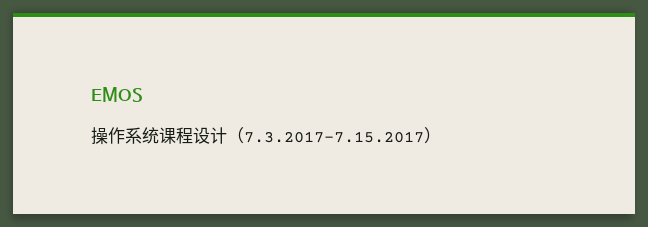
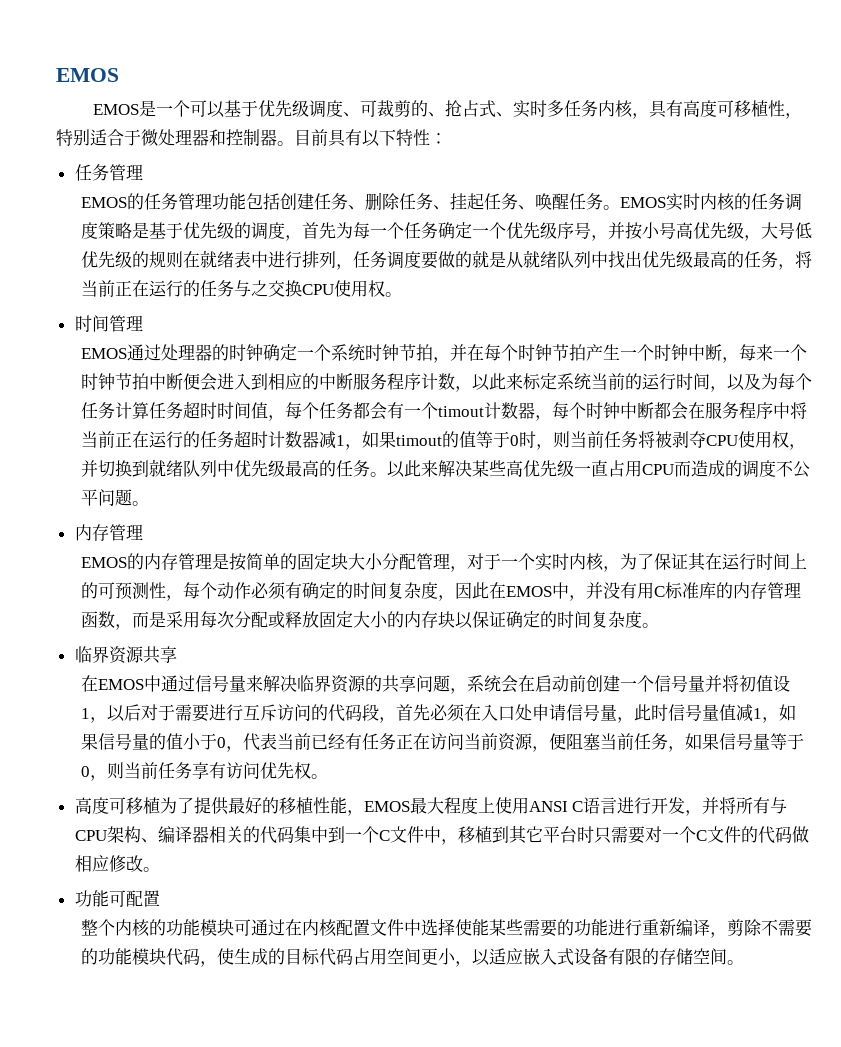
- 操作系统课程设计（7.3.2017-7.15.2017）
+ EMOS是一个可以基于优先级调度、可裁剪的、抢占式、实时多任务内核，具有高度可移植性，特别适合于微处理器和控制器。目前具有以下特性：
+ 任务管理
+ EMOS的任务管理功能包括创建任务、删除任务、挂起任务、唤醒任务。EMOS实时内核的任务调度策略是基于优先级的调度，首先为每一个任务确定一个优先级序号，并按小号高优先级，大号低优先级的规则在就绪表中进行排列，任务调度要做的就是从就绪队列中找出优先级最高的任务，将当前正在运行的任务与之交换CPU使用权。
+ 时间管理
+ EMOS通过处理器的时钟确定一个系统时钟节拍，并在每个时钟节拍产生一个时钟中断，每来一个时钟节拍中断便会进入到相应的中断服务程序计数，以此来标定系统当前的运行时间，以及为每个任务计算任务超时时间值，每个任务都会有一个timout计数器，每个时钟中断都会在服务程序中将当前正在运行的任务超时计数器减1，如果timout的值等于0时，则当前任务将被剥夺CPU使用权，并切换到就绪队列中优先级最高的任务。以此来解决某些高优先级一直占用CPU而造成的调度不公平问题。
+ 内存管理
+ EMOS的内存管理是按简单的固定块大小分配管理，对于一个实时内核，为了保证其在运行时间上的可预测性，每个动作必须有确定的时间复杂度，因此在EMOS中，并没有用C标准库的内存管理函数，而是采用每次分配或释放固定大小的内存块以保证确定的时间复杂度。
+ 临界资源共享
+ 在EMOS中通过信号量来解决临界资源的共享问题，系统会在启动前创建一个信号量并将初值设1，以后对于需要进行互斥访问的代码段，首先必须在入口处申请信号量，此时信号量值减1，如果信号量的值小于0，代表当前已经有任务正在访问当前资源，便阻塞当前任务，如果信号量等于0，则当前任务享有访问优先权。
+ 高度可移植为了提供最好的移植性能，EMOS最大程度上使用ANSI C语言进行开发，并将所有与CPU架构、编译器相关的代码集中到一个C文件中，移植到其它平台时只需要对一个C文件的代码做相应修改。
+ 功能可配置
+ 整个内核的功能模块可通过在内核配置文件中选择使能某些需要的功能进行重新编译，剪除不需要的功能模块代码，使生成的目标代码占用空间更小，以适应嵌入式设备有限的存储空间。

